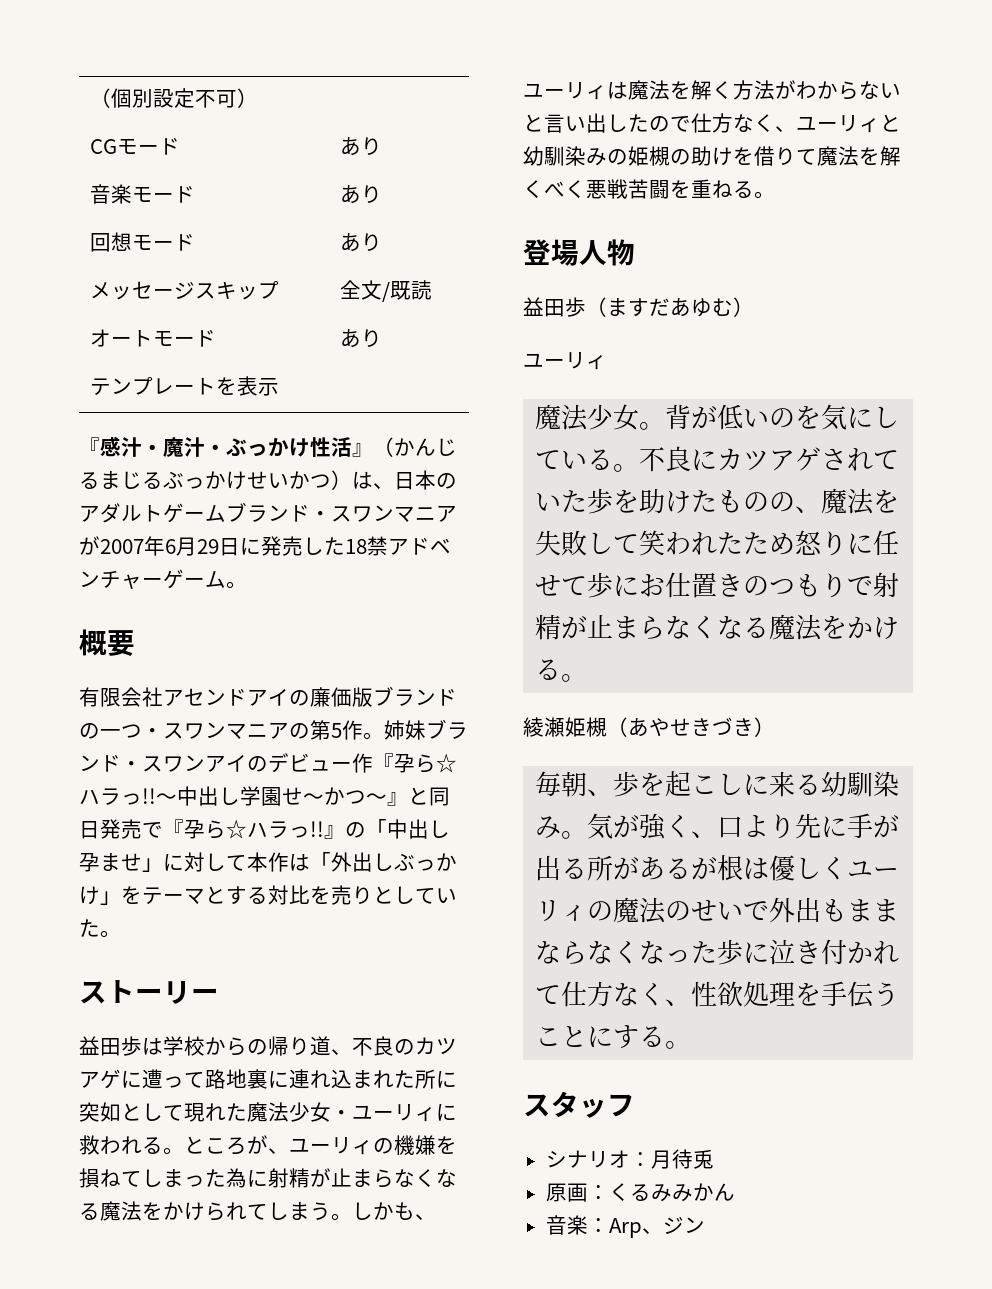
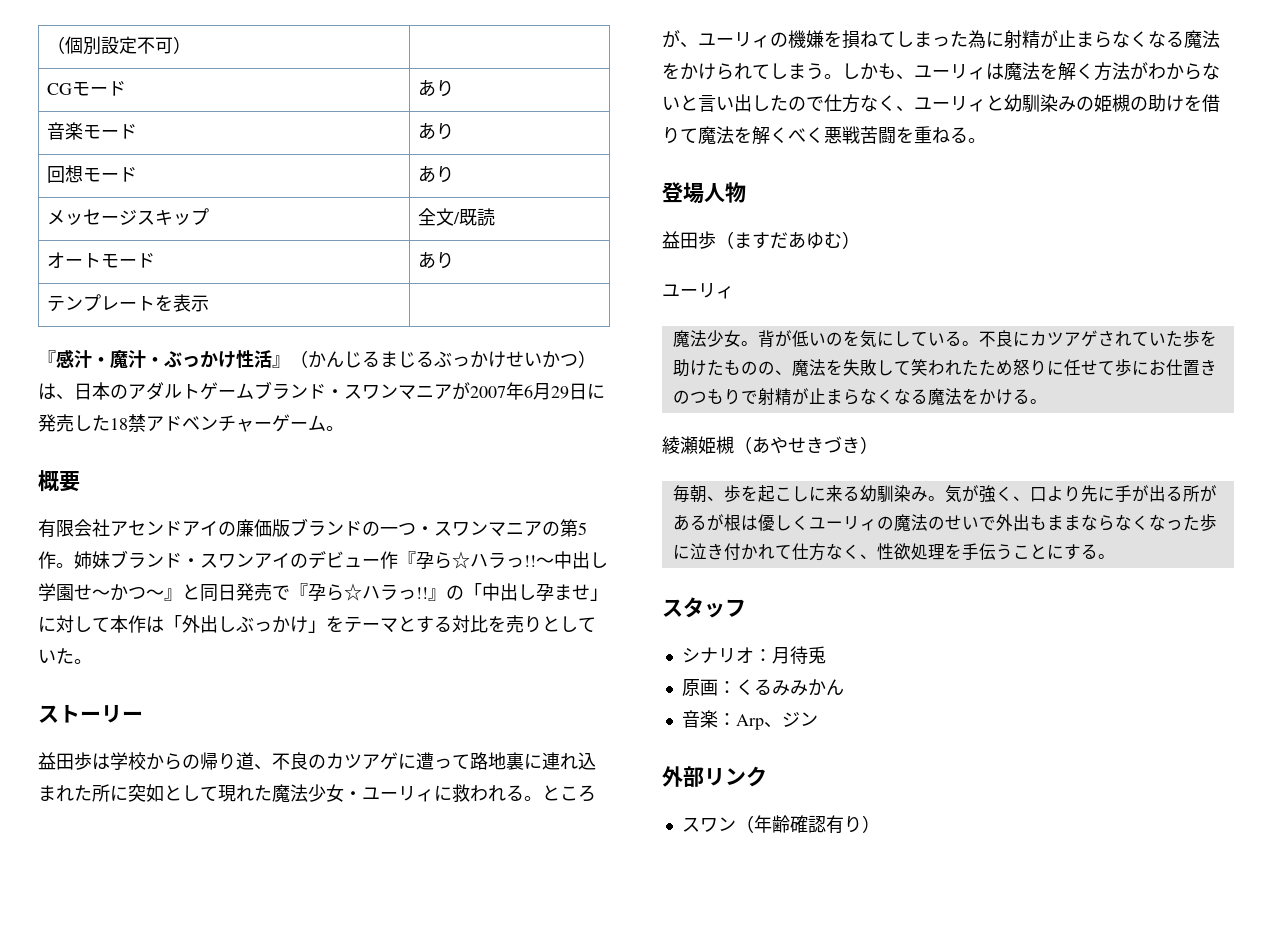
+ 外部リンク
+ スワン（年齢確認有り）

